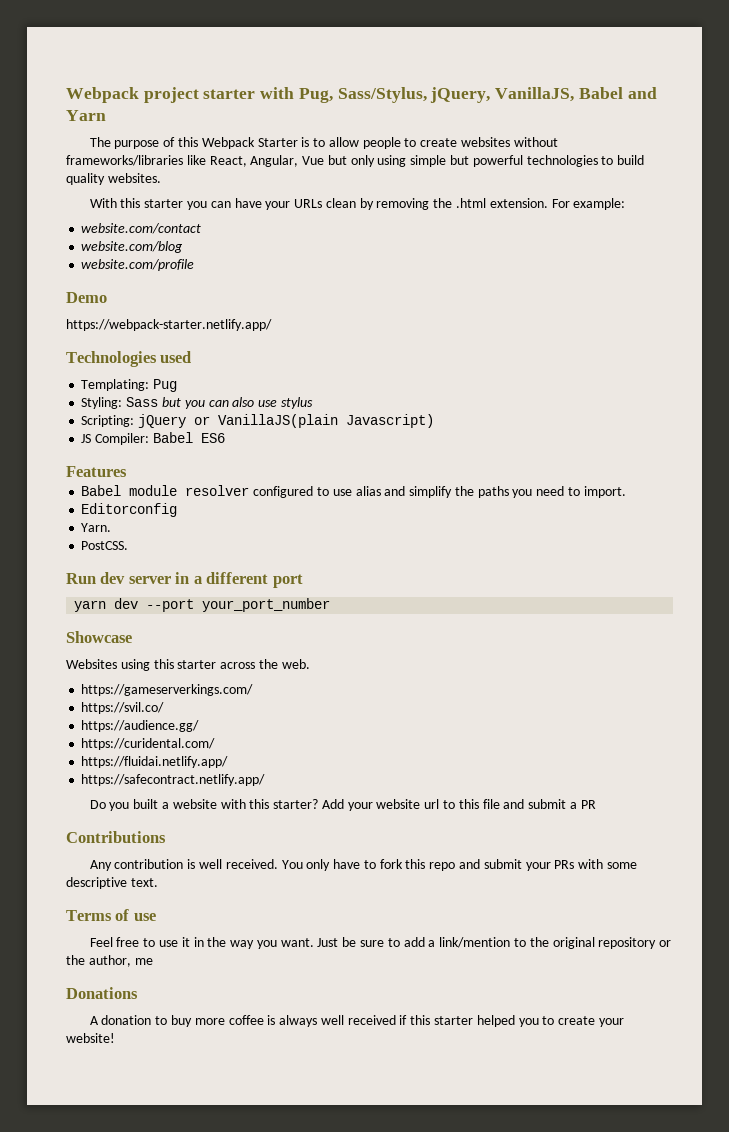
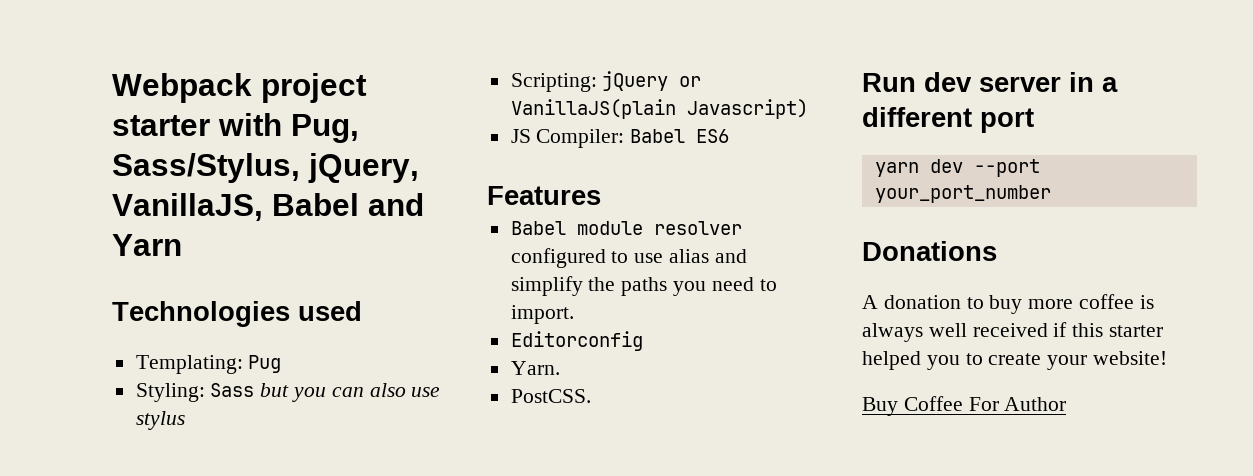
- The purpose of this Webpack Starter is to allow people to create websites without frameworks/libraries like React, Angular, Vue but only using simple but powerful technologies to build quality websites.
- With this starter you can have your URLs clean by removing the .html extension. For example:
- website.com/contact
- website.com/blog
- website.com/profile
- Demo
- https://webpack-starter.netlify.app/
- Showcase
- Websites using this starter across the web.
- https://gameserverkings.com/
- https://svil.co/
- https://audience.gg/
- https://curidental.com/
- https://fluidai.netlify.app/
- https://safecontract.netlify.app/
- Do you built a website with this starter? Add your website url to this file and submit a PR
- Contributions
- Any contribution is well received. You only have to fork this repo and submit your PRs with some descriptive text.
- Terms of use
- Feel free to use it in the way you want. Just be sure to add a link/mention to the original repository or the author, me
+ Buy Coffee For Author

